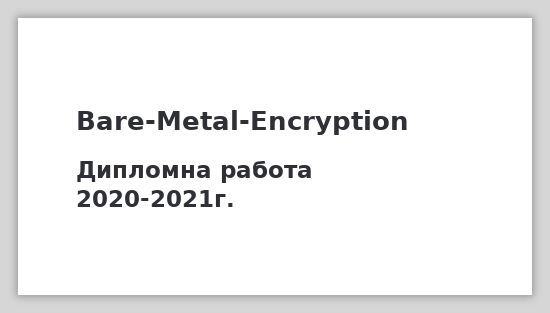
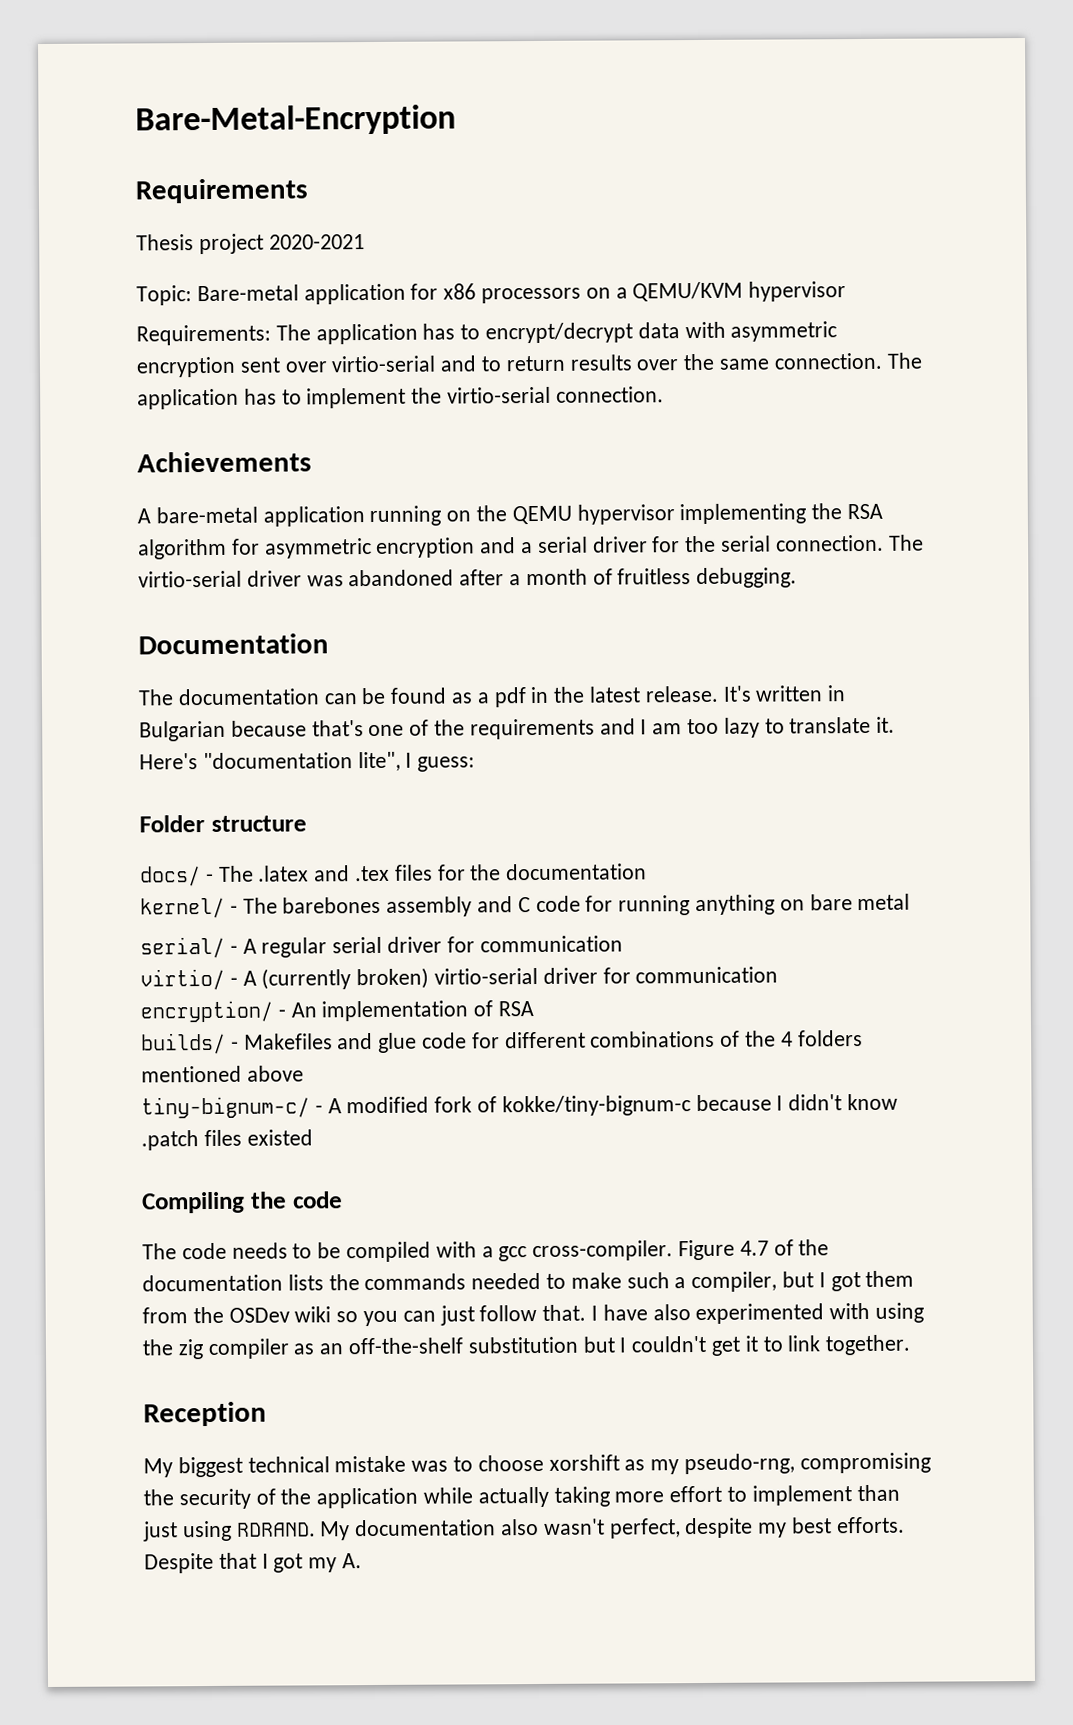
- Дипломна работа 2020-2021г.
+ Requirements
+ Thesis project 2020-2021
+ Topic: Bare-metal application for x86 processors on a QEMU/KVM hypervisor
+ Requirements: The application has to encrypt/decrypt data with asymmetric encryption sent over virtio-serial and to return results over the same connection. The application has to implement the virtio-serial connection.
+ Achievements
+ A bare-metal application running on the QEMU hypervisor implementing the RSA algorithm for asymmetric encryption and a serial driver for the serial connection. The virtio-serial driver was abandoned after a month of fruitless debugging.
+ Documentation
+ The documentation can be found as a pdf in the latest release. It's written in Bulgarian because that's one of the requirements and I am too lazy to translate it. Here's "documentation lite", I guess:
+ Folder structure
+ docs/ - The .latex and .tex files for the documentation
+ kernel/ - The barebones assembly and C code for running anything on bare metal
+ serial/ - A regular serial driver for communication
+ virtio/ - A (currently broken) virtio-serial driver for communication
+ encryption/ - An implementation of RSA
+ builds/ - Makefiles and glue code for different combinations of the 4 folders mentioned above
+ tiny-bignum-c/ - A modified fork of kokke/tiny-bignum-c because I didn't know .patch files existed
+ Compiling the code
+ The code needs to be compiled with a gcc cross-compiler. Figure 4.7 of the documentation lists the commands needed to make such a compiler, but I got them from the OSDev wiki so you can just follow that. I have also experimented with using the zig compiler as an off-the-shelf substitution but I couldn't get it to link together.
+ Reception
+ My biggest technical mistake was to choose xorshift as my pseudo-rng, compromising the security of the application while actually taking more effort to implement than just using RDRAND. My documentation also wasn't perfect, despite my best efforts. Despite that I got my A.

